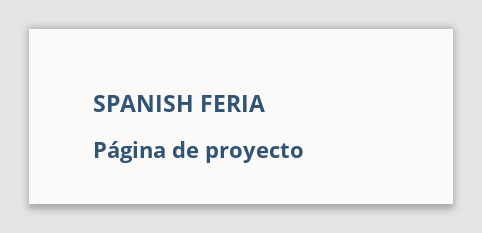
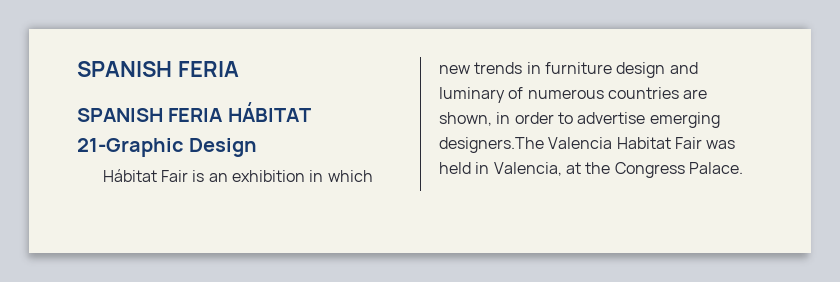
- Página de proyecto
+ SPANISH FERIA HÁBITAT
+ 21-Graphic Design
+ Hábitat Fair is an exhibition in which new trends in furniture design and luminary of numerous countries are shown, in order to advertise emerging designers.The Valencia Habitat Fair was held in Valencia, at the Congress Palace.

